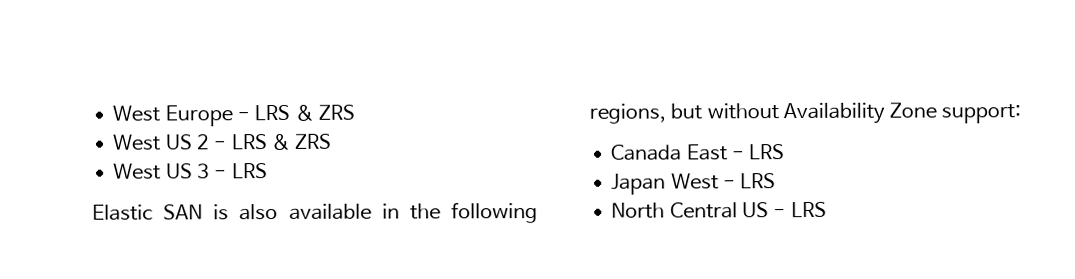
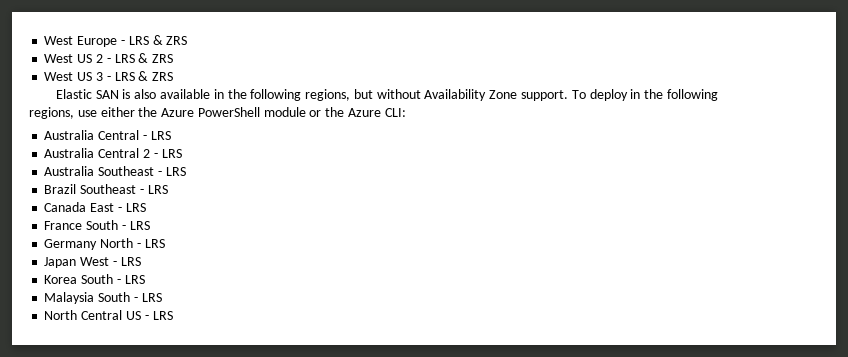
- West US 3 - LRS
+ West US 3 - LRS & ZRS
- Elastic SAN is also available in the following regions, but without Availability Zone support:
+ Elastic SAN is also available in the following regions, but without Availability Zone support. To deploy in the following regions, use either the Azure PowerShell module or the Azure CLI:
+ Australia Central - LRS
+ Australia Central 2 - LRS
+ Australia Southeast - LRS
+ Brazil Southeast - LRS
  Canada East - LRS
+ France South - LRS
+ Germany North - LRS
  Japan West - LRS
+ Korea South - LRS
+ Malaysia South - LRS

